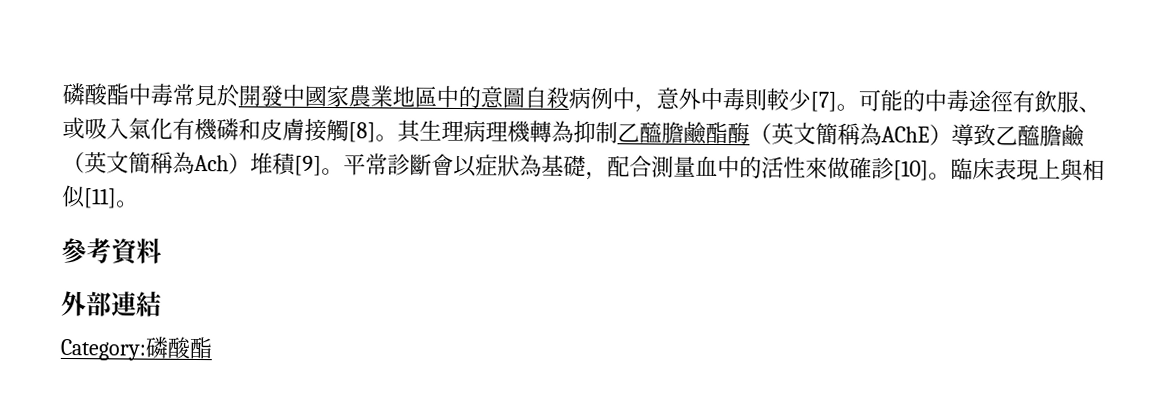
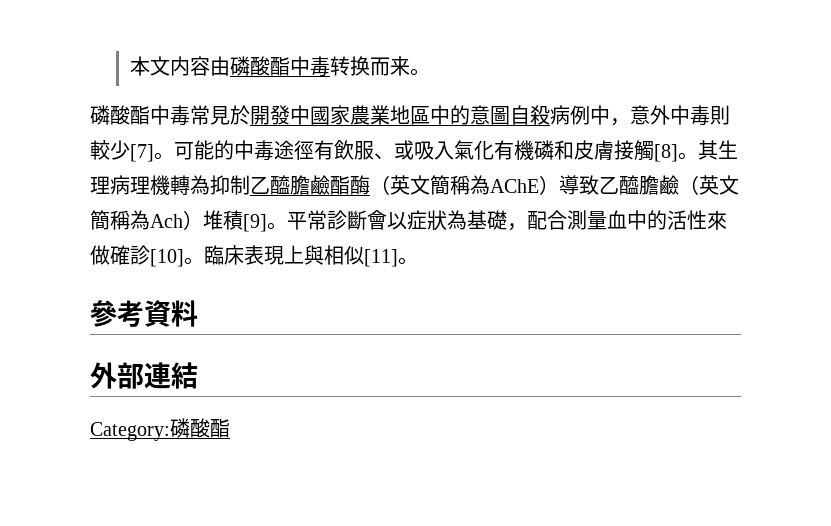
+ 本文内容由磷酸酯中毒转换而来。

